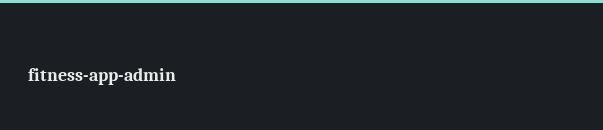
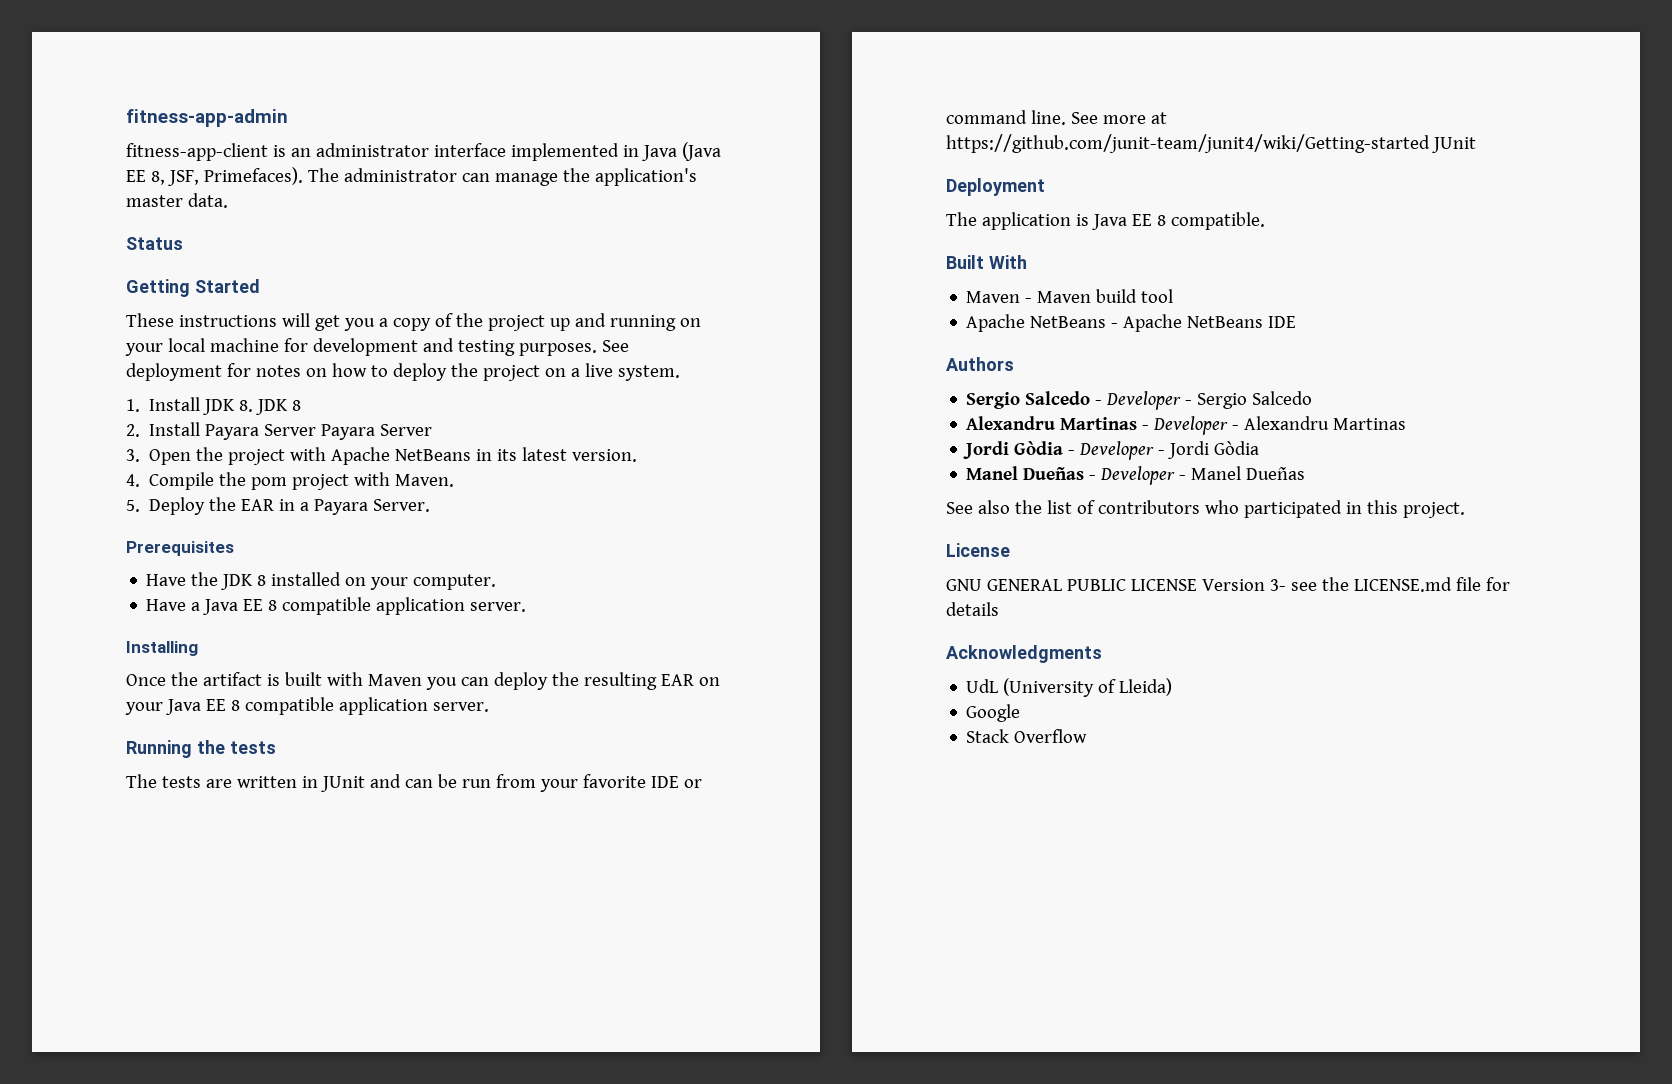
+ fitness-app-client is an administrator interface implemented in Java (Java EE 8, JSF, Primefaces). The administrator can manage the application's master data.
+ Status
+ Getting Started
+ These instructions will get you a copy of the project up and running on your local machine for development and testing purposes. See deployment for notes on how to deploy the project on a live system.
+ 1. Install JDK 8. JDK 8
+ 2. Install Payara Server Payara Server
+ 3. Open the project with Apache NetBeans in its latest version.
+ 4. Compile the pom project with Maven.
+ 5. Deploy the EAR in a Payara Server.
+ Prerequisites
+ Have the JDK 8 installed on your computer.
+ Have a Java EE 8 compatible application server.
+ Installing
+ Once the artifact is built with Maven you can deploy the resulting EAR on your Java EE 8 compatible application server.
+ Running the tests
+ The tests are written in JUnit and can be run from your favorite IDE or command line. See more at https://github.com/junit-team/junit4/wiki/Getting-started JUnit
+ Deployment
+ The application is Java EE 8 compatible.
+ Built With
+ Maven - Maven build tool
+ Apache NetBeans - Apache NetBeans IDE
+ Authors
+ Sergio Salcedo - Developer - Sergio Salcedo
+ Alexandru Martinas - Developer - Alexandru Martinas
+ Jordi Gòdia - Developer - Jordi Gòdia
+ Manel Dueñas - Developer - Manel Dueñas
+ See also the list of contributors who participated in this project.
+ License
+ GNU GENERAL PUBLIC LICENSE Version 3- see the LICENSE.md file for details
+ Acknowledgments
+ UdL (University of Lleida)
+ Google
+ Stack Overflow

